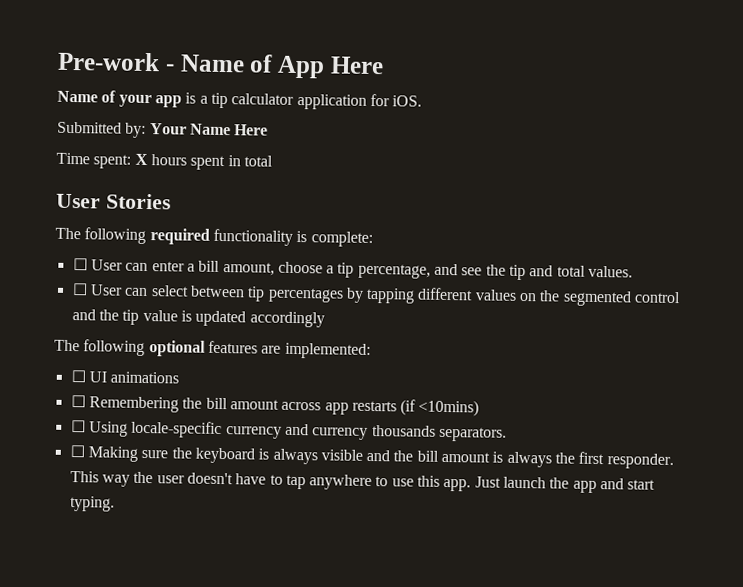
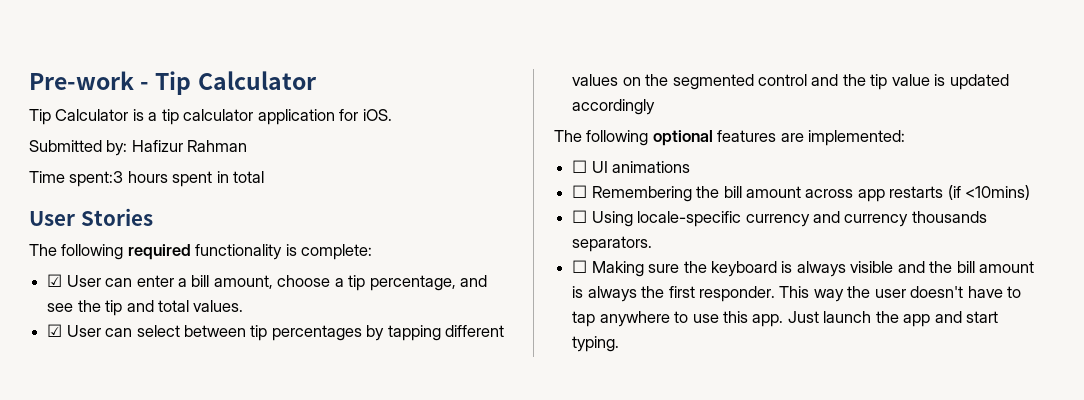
- Pre-work - Name of App Here
- Name of your app is a tip calculator application for iOS.
+ Pre-work - Tip Calculator
+ Tip Calculator is a tip calculator application for iOS.
- Submitted by: Your Name Here
+ Submitted by: Hafizur Rahman
- Time spent: X hours spent in total
+ Time spent:3 hours spent in total
- ☐ User can enter a bill amount, choose a tip percentage, and see the tip and total values.
+ ☑ User can enter a bill amount, choose a tip percentage, and see the tip and total values.
- ☐ User can select between tip percentages by tapping different values on the segmented control and the tip value is updated accordingly
+ ☑ User can select between tip percentages by tapping different values on the segmented control and the tip value is updated accordingly

